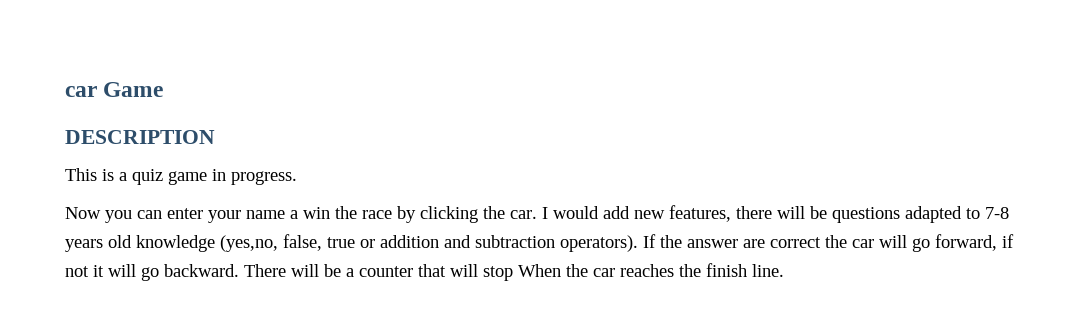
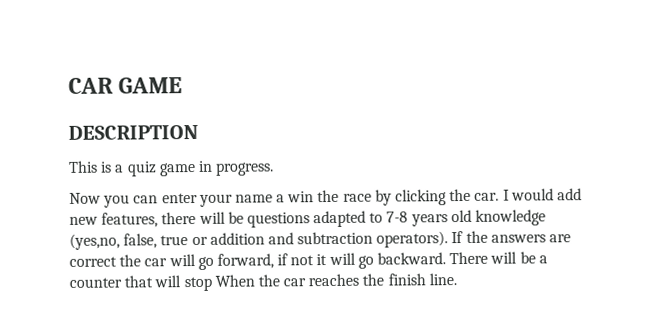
- car Game
+ CAR GAME
- If the answer are correct the car will go forward, if not it will go backward.
+ If the answers are correct the car will go forward, if not it will go backward.

